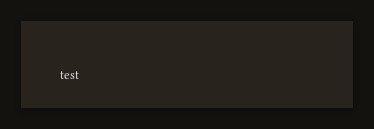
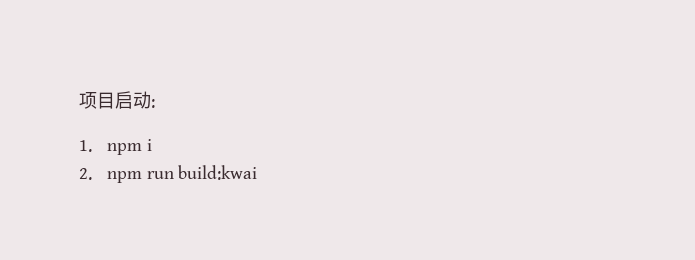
- test
+ 项目启动:
+ 1. npm i
+ 2. npm run build:kwai

